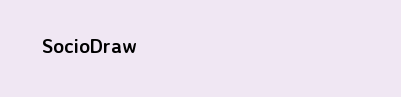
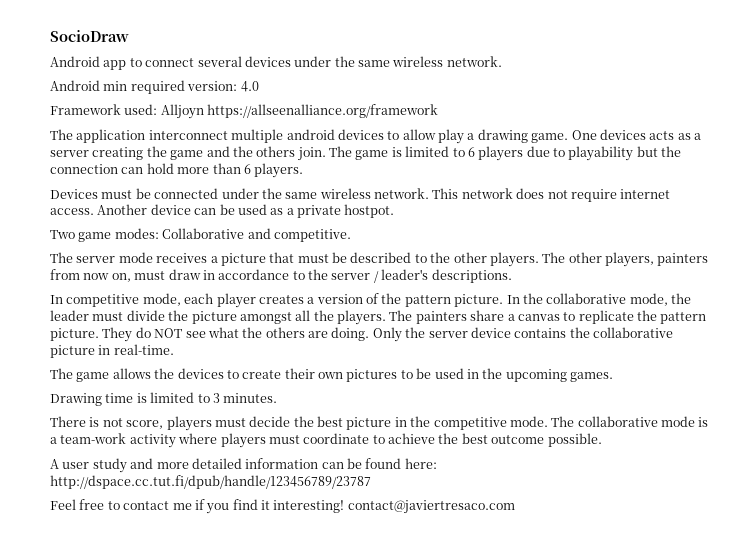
+ Android app to connect several devices under the same wireless network.
+ Android min required version: 4.0
+ Framework used: Alljoyn https://allseenalliance.org/framework
+ The application interconnect multiple android devices to allow play a drawing game. One devices acts as a server creating the game and the others join. The game is limited to 6 players due to playability but the connection can hold more than 6 players.
+ Devices must be connected under the same wireless network. This network does not require internet access. Another device can be used as a private hostpot.
+ Two game modes: Collaborative and competitive.
+ The server mode receives a picture that must be described to the other players. The other players, painters from now on, must draw in accordance to the server / leader's descriptions.
+ In competitive mode, each player creates a version of the pattern picture. In the collaborative mode, the leader must divide the picture amongst all the players. The painters share a canvas to replicate the pattern picture. They do NOT see what the others are doing. Only the server device contains the collaborative picture in real-time.
+ The game allows the devices to create their own pictures to be used in the upcoming games.
+ Drawing time is limited to 3 minutes.
+ There is not score, players must decide the best picture in the competitive mode. The collaborative mode is a team-work activity where players must coordinate to achieve the best outcome possible.
+ A user study and more detailed information can be found here: http://dspace.cc.tut.fi/dpub/handle/123456789/23787
+ Feel free to contact me if you find it interesting! contact@javiertresaco.com

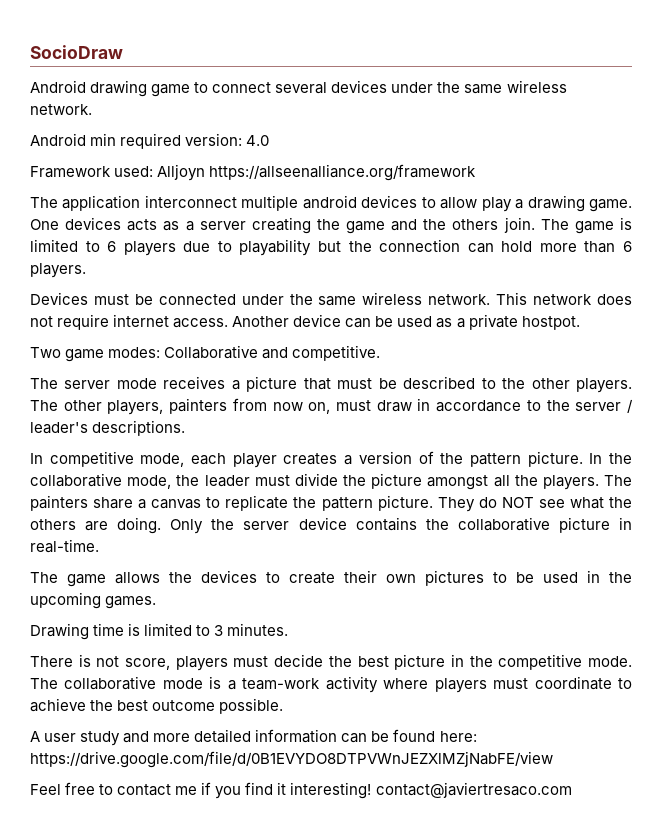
- Android app to connect several devices under the same wireless network.
+ Android drawing game to connect several devices under the same wireless network.
- A user study and more detailed information can be found here: http://dspace.cc.tut.fi/dpub/handle/123456789/23787
+ A user study and more detailed information can be found here: https://drive.google.com/file/d/0B1EVYDO8DTPVWnJEZXlMZjNabFE/view

